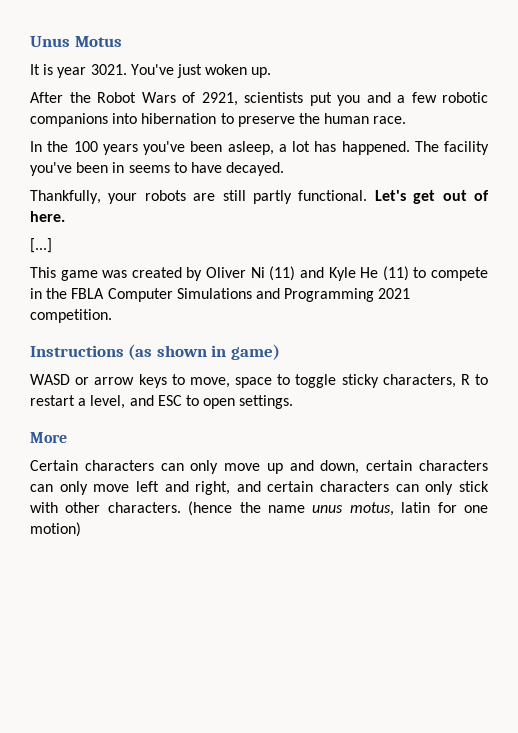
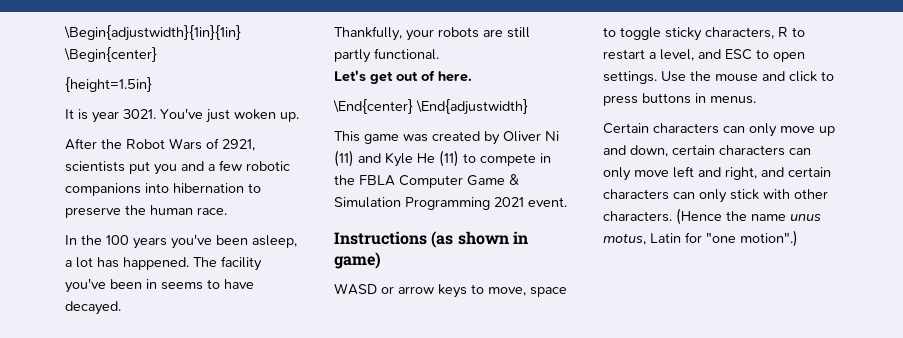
- Unus Motus
+ \Begin{adjustwidth}{1in}{1in} \Begin{center}
+ {height=1.5in}
- Thankfully, your robots are still partly functional. Let's get out of here.
+ Thankfully, your robots are still partly functional.
+ Let's get out of here.
- [...]
+ \End{center} \End{adjustwidth}
- This game was created by Oliver Ni (11) and Kyle He (11) to compete in the FBLA Computer Simulations and Programming 2021 competition.
+ This game was created by Oliver Ni (11) and Kyle He (11) to compete in the FBLA Computer Game & Simulation Programming 2021 event.
- WASD or arrow keys to move, space to toggle sticky characters, R to restart a level, and ESC to open settings.
- More
+ WASD or arrow keys to move, space to toggle sticky characters, R to restart a level, and ESC to open settings. Use the mouse and click to press buttons in menus.
- (hence the name unus motus, latin for one motion)
+ (Hence the name unus motus, Latin for "one motion".)

